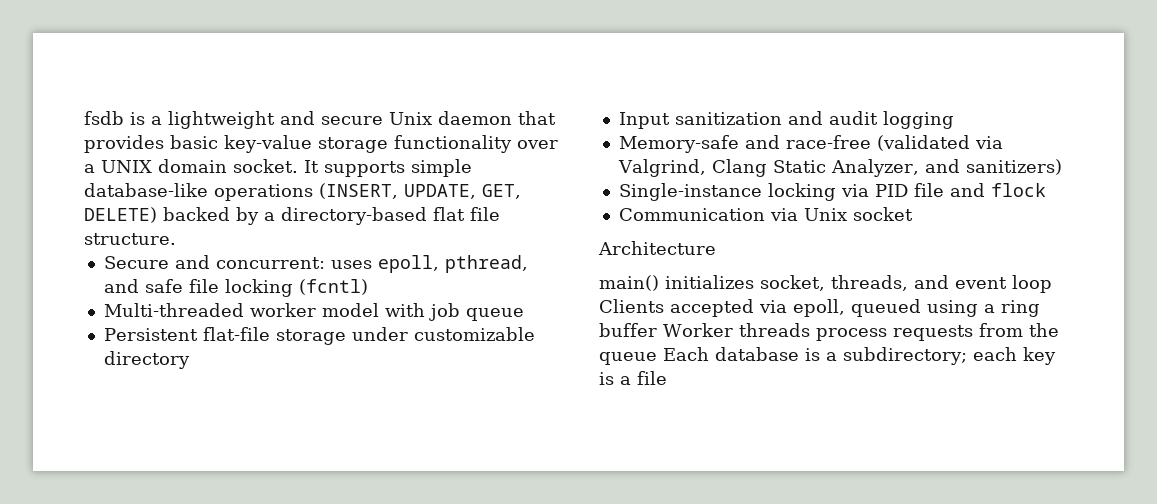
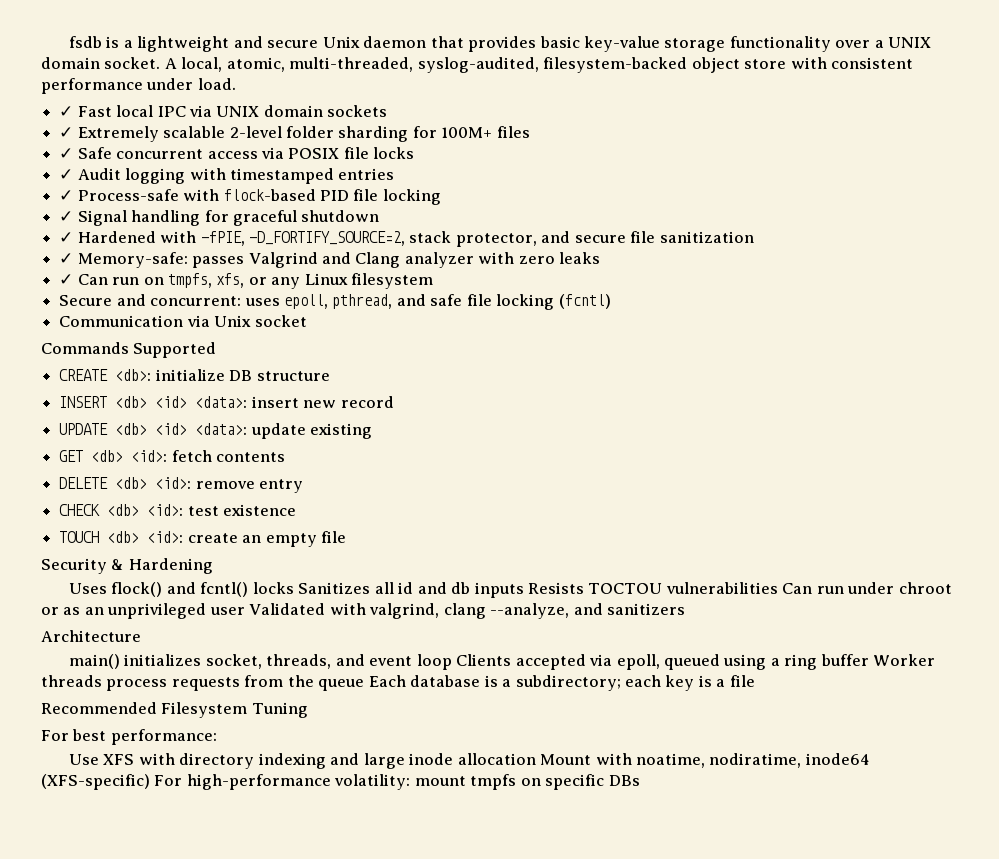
- It supports simple database-like operations (INSERT, UPDATE, GET, DELETE) backed by a directory-based flat file structure.
+ A local, atomic, multi-threaded, syslog-audited, filesystem-backed object store with consistent performance under load.
+ ✓ Fast local IPC via UNIX domain sockets
+ ✓ Extremely scalable 2-level folder sharding for 100M+ files
+ ✓ Safe concurrent access via POSIX file locks
+ ✓ Audit logging with timestamped entries
+ ✓ Process-safe with flock-based PID file locking
+ ✓ Signal handling for graceful shutdown
+ ✓ Hardened with -fPIE, -D_FORTIFY_SOURCE=2, stack protector, and secure file sanitization
+ ✓ Memory-safe: passes Valgrind and Clang analyzer with zero leaks
+ ✓ Can run on tmpfs, xfs, or any Linux filesystem
- Multi-threaded worker model with job queue
- Persistent flat-file storage under customizable directory
- Input sanitization and audit logging
- Memory-safe and race-free (validated via Valgrind, Clang Static Analyzer, and sanitizers)
- Single-instance locking via PID file and flock
  Communication via Unix socket
+ Commands Supported
+ CREATE <db>: initialize DB structure
+ INSERT <db> <id> <data>: insert new record
+ UPDATE <db> <id> <data>: update existing
+ GET <db> <id>: fetch contents
+ DELETE <db> <id>: remove entry
+ CHECK <db> <id>: test existence
+ TOUCH <db> <id>: create an empty file
+ Security & Hardening
+ Uses flock() and fcntl() locks Sanitizes all id and db inputs Resists TOCTOU vulnerabilities Can run under chroot or as an unprivileged user Validated with valgrind, clang --analyze, and sanitizers
+ Recommended Filesystem Tuning
+ For best performance:
+ Use XFS with directory indexing and large inode allocation Mount with noatime, nodiratime, inode64 (XFS-specific) For high-performance volatility: mount tmpfs on specific DBs

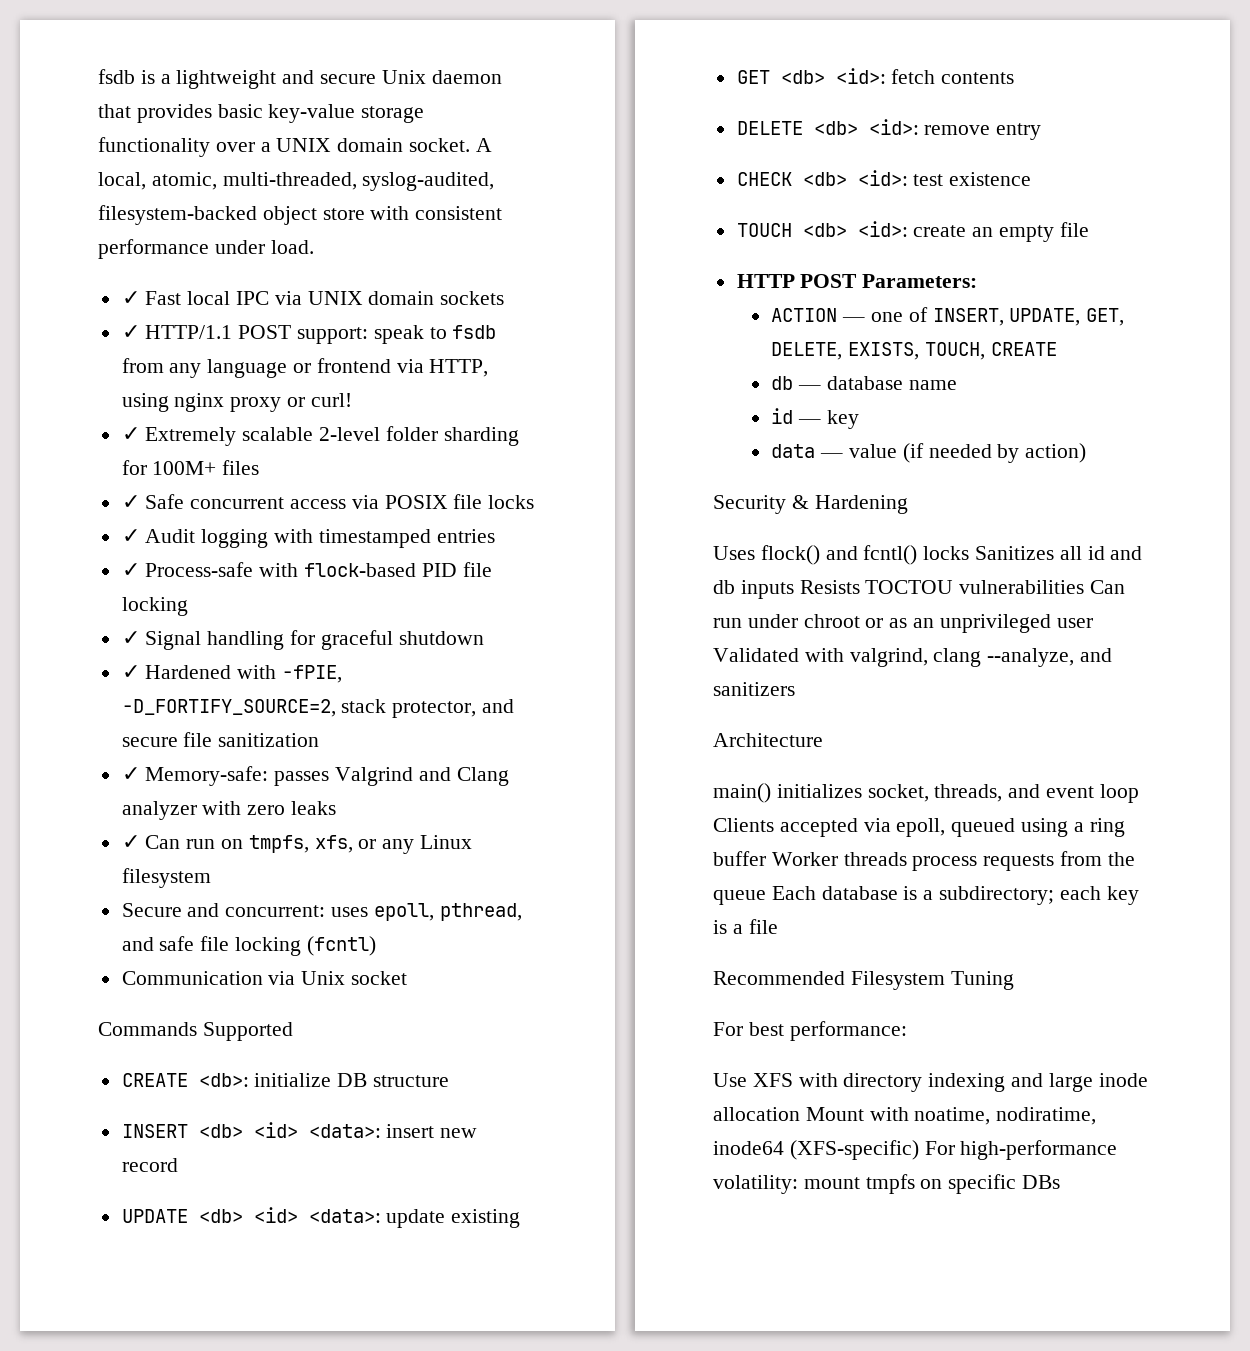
+ ✓ HTTP/1.1 POST support: speak to fsdb from any language or frontend via HTTP, using nginx proxy or curl!
+ HTTP POST Parameters:
+ ACTION — one of INSERT, UPDATE, GET, DELETE, EXISTS, TOUCH, CREATE
+ db — database name
+ id — key
+ data — value (if needed by action)

